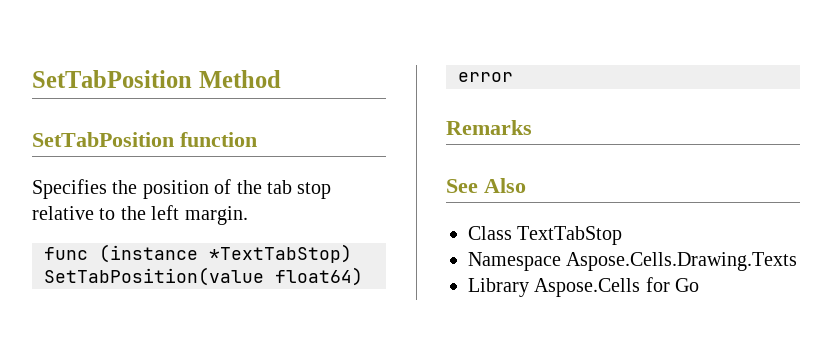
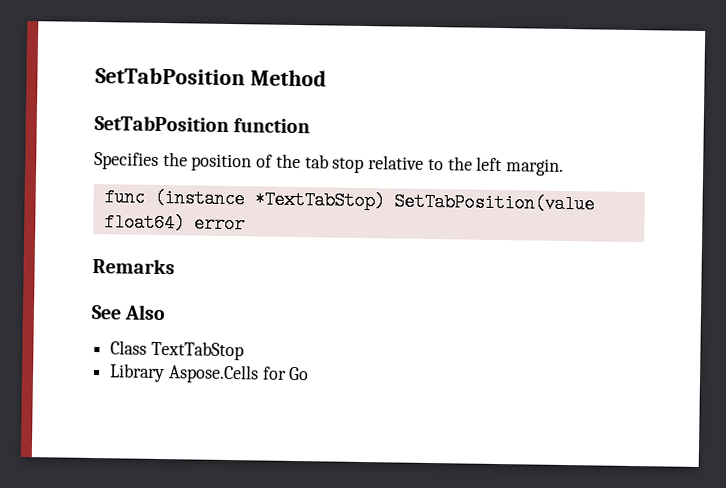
- Namespace Aspose.Cells.Drawing.Texts

